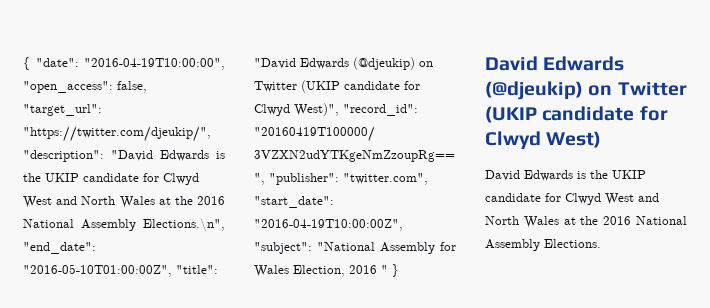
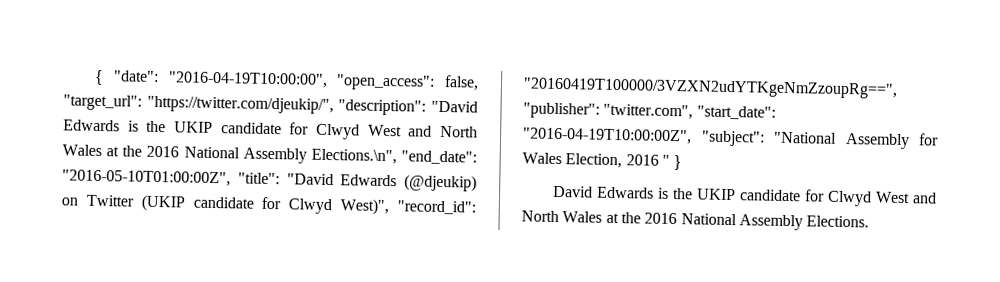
- David Edwards (@djeukip) on Twitter (UKIP candidate for Clwyd West)

